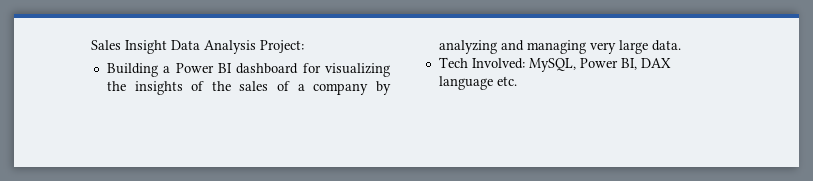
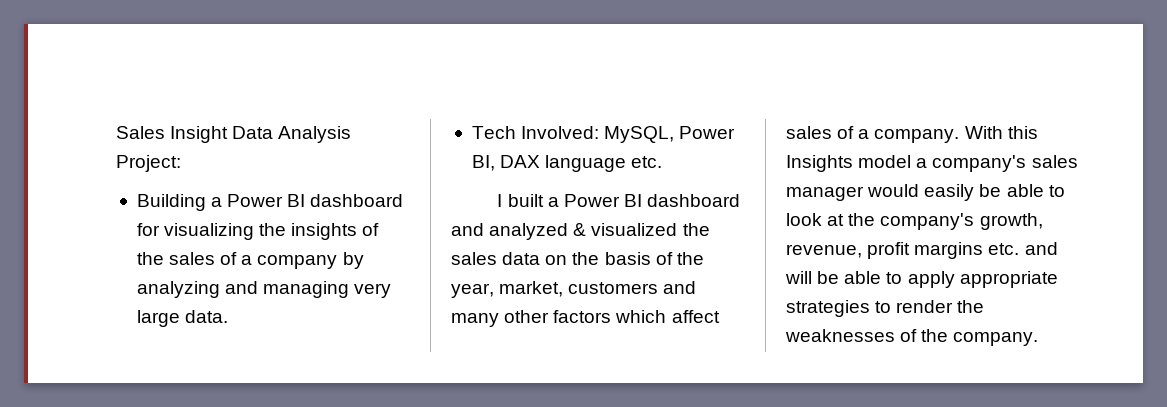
+ I built a Power BI dashboard and analyzed & visualized the sales data on the basis of the year, market, customers and many other factors which affect sales of a company. With this Insights model a company's sales manager would easily be able to look at the company's growth, revenue, profit margins etc. and will be able to apply appropriate strategies to render the weaknesses of the company.

